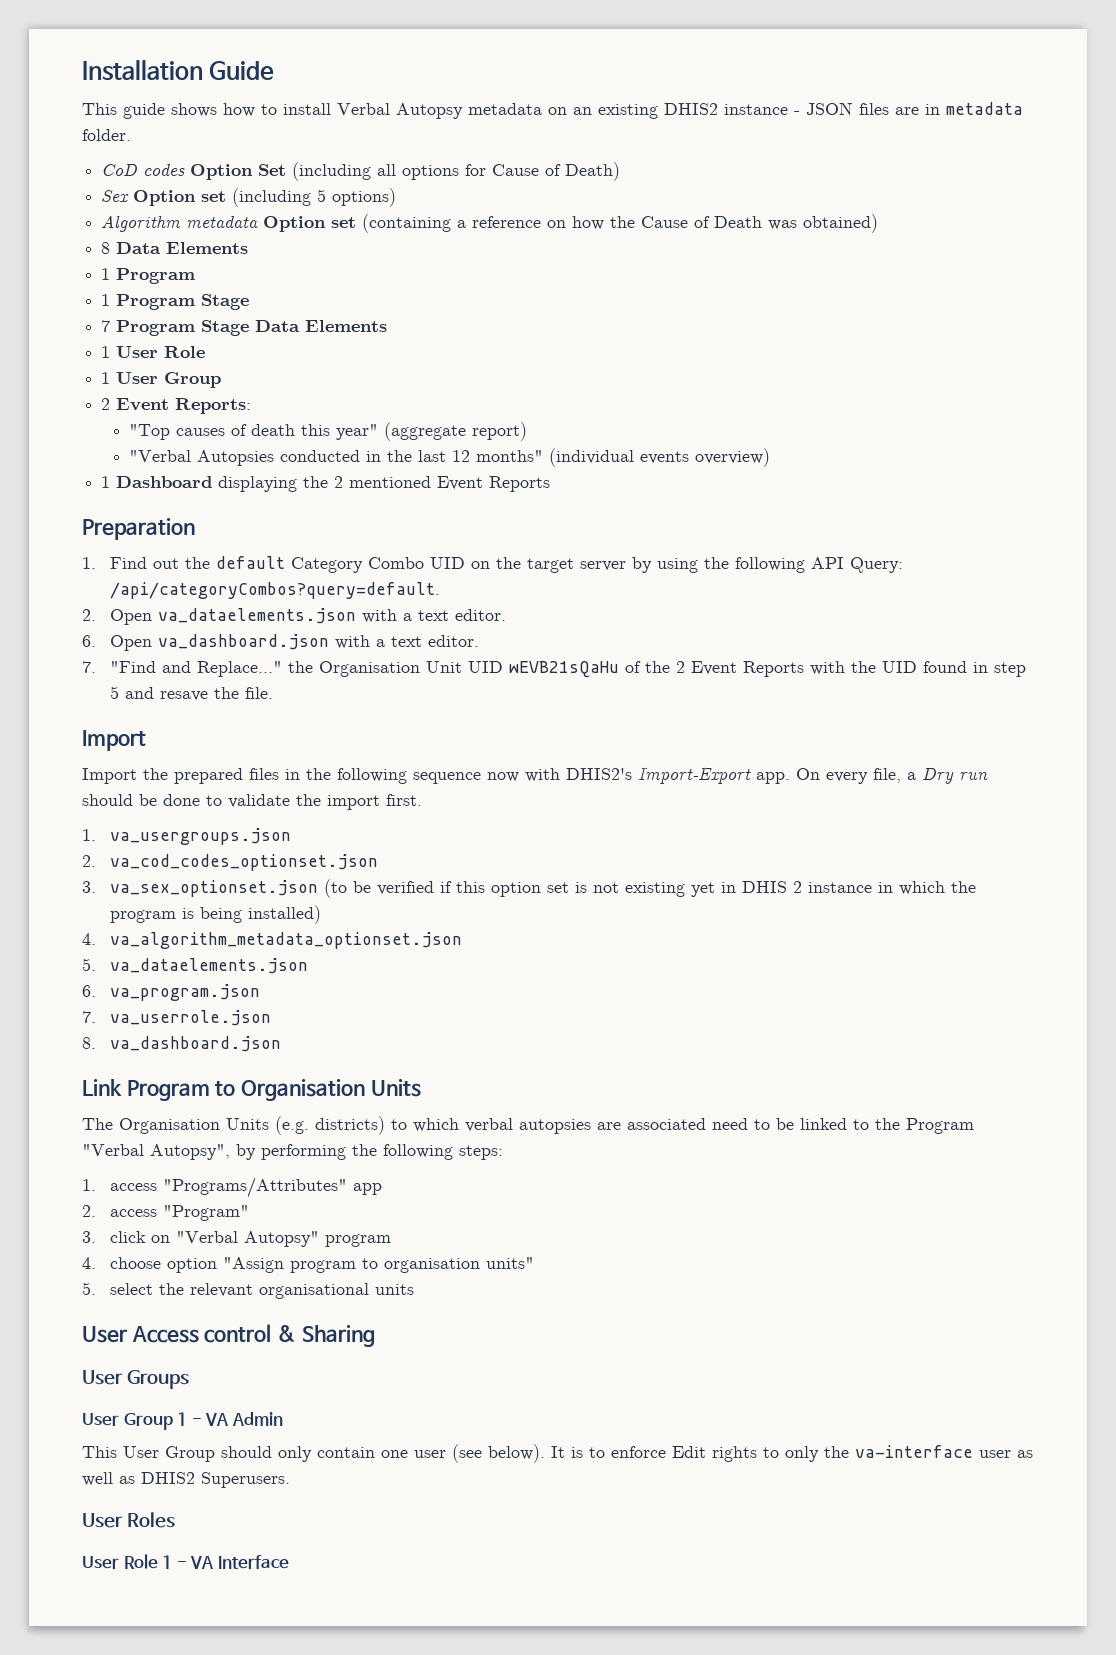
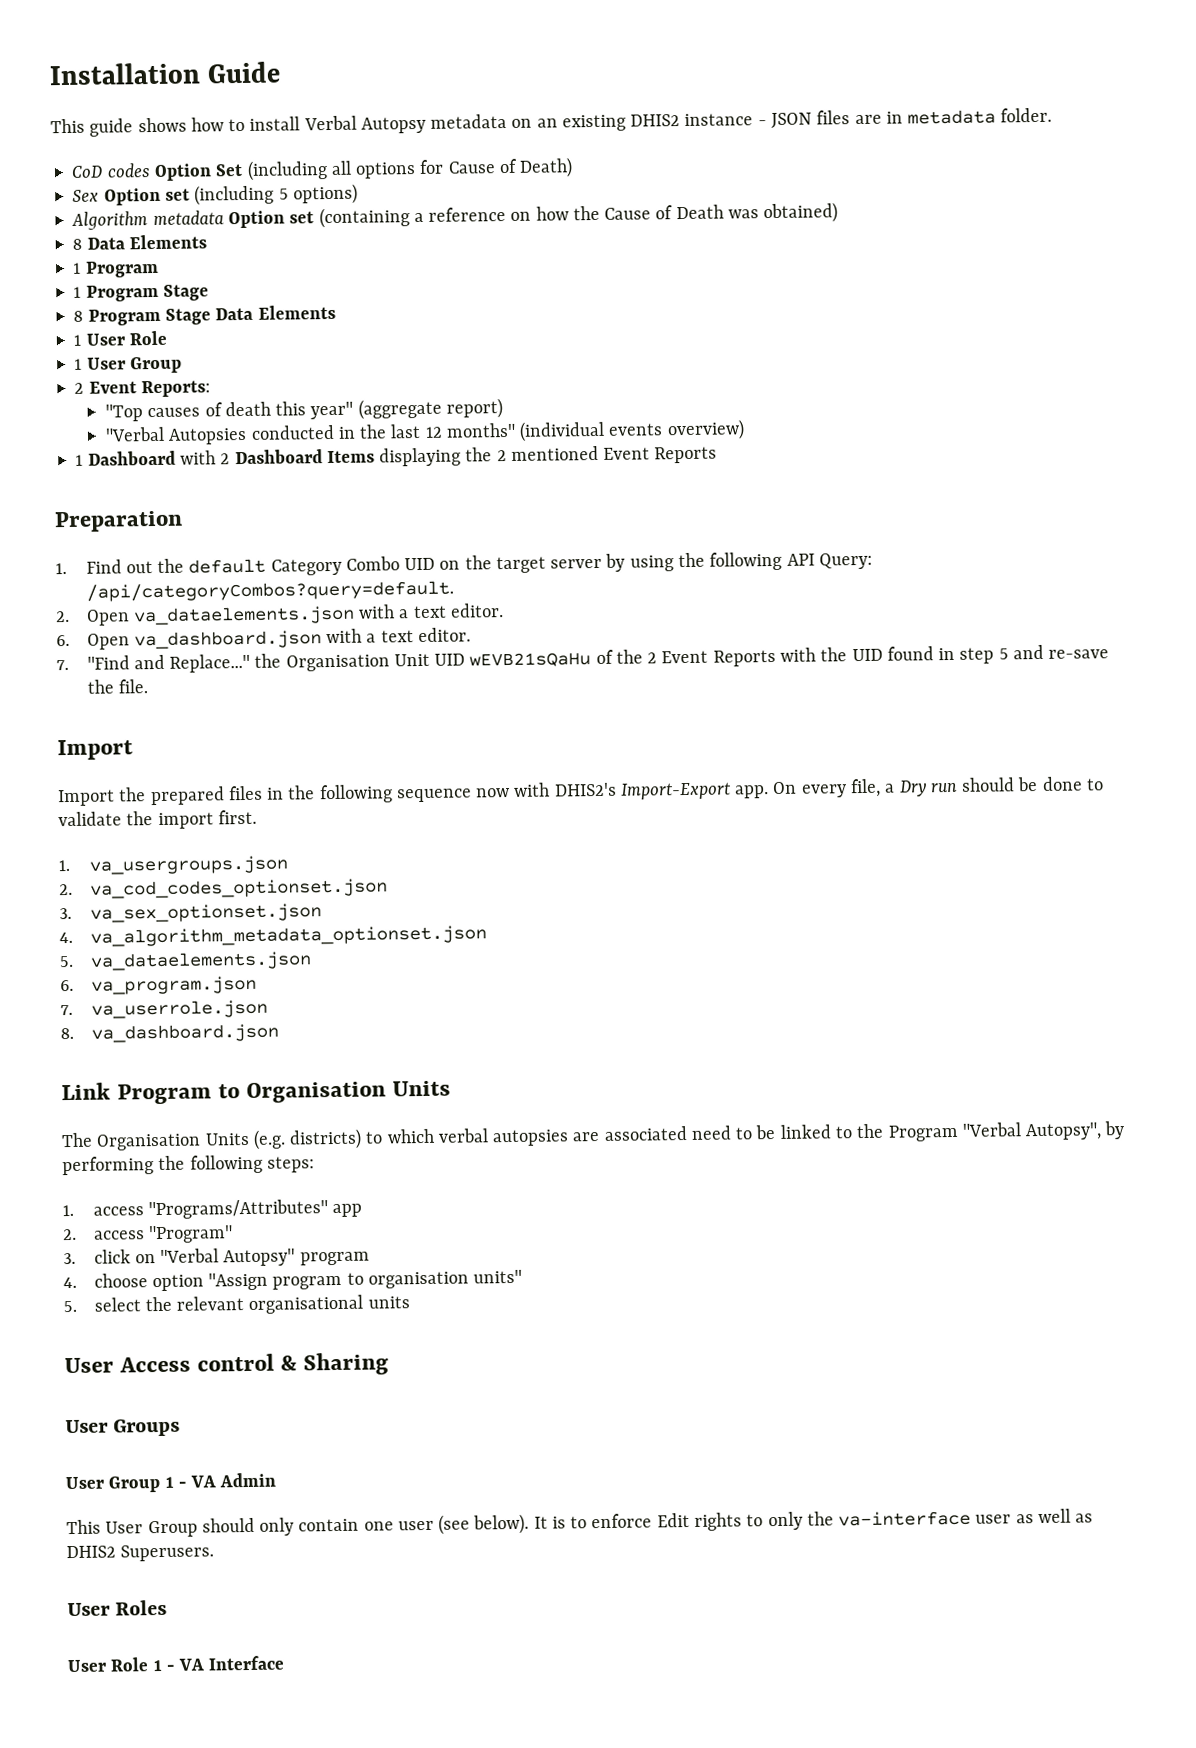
- 7 Program Stage Data Elements
+ 8 Program Stage Data Elements
- 1 Dashboard displaying the 2 mentioned Event Reports
+ 1 Dashboard with 2 Dashboard Items displaying the 2 mentioned Event Reports
- 7. "Find and Replace..." the Organisation Unit UID wEVB21sQaHu of the 2 Event Reports with the UID found in step 5 and resave the file.
+ 7. "Find and Replace..." the Organisation Unit UID wEVB21sQaHu of the 2 Event Reports with the UID found in step 5 and re-save the file.
- 3. va_sex_optionset.json (to be verified if this option set is not existing yet in DHIS 2 instance in which the program is being installed)
+ 3. va_sex_optionset.json

